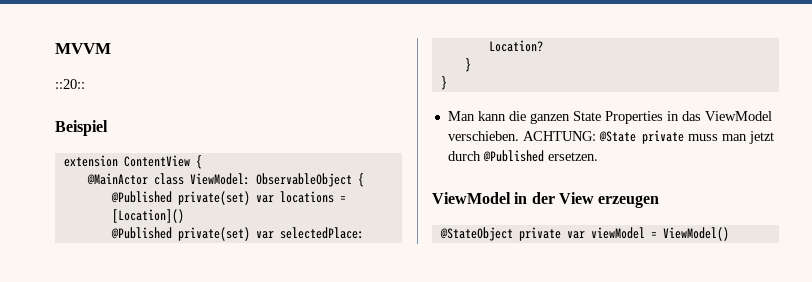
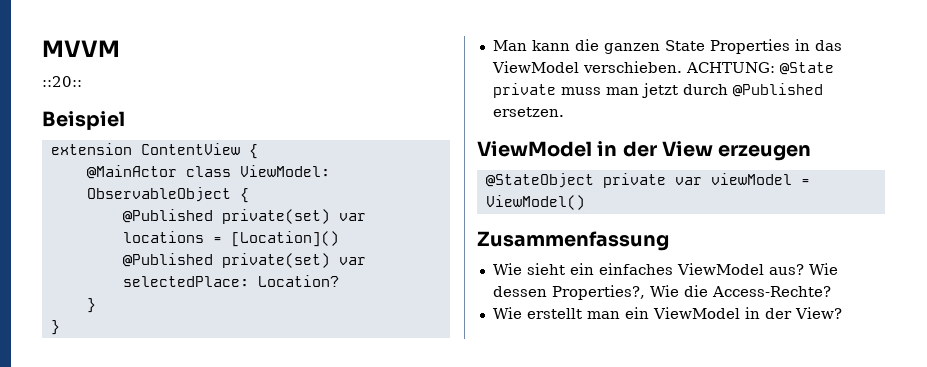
+ Zusammenfassung
+ Wie sieht ein einfaches ViewModel aus? Wie dessen Properties?, Wie die Access-Rechte?
+ Wie erstellt man ein ViewModel in der View?

